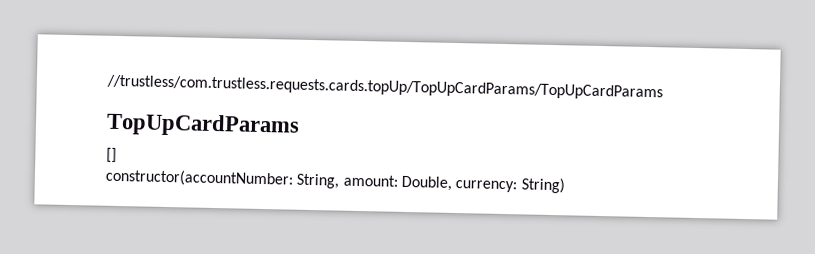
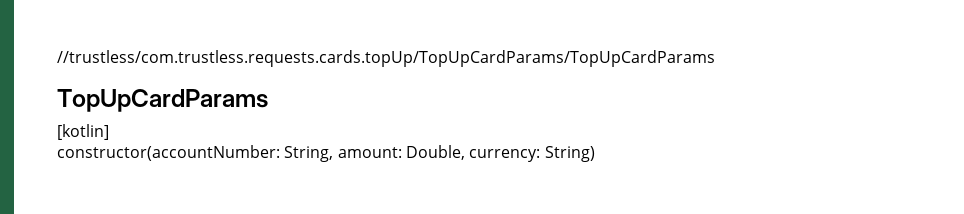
- []
+ [kotlin]

